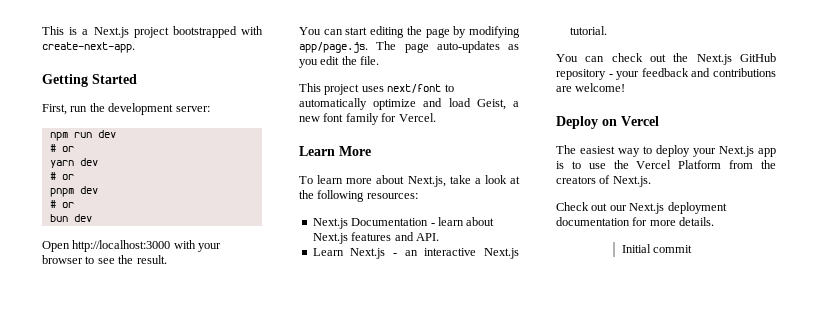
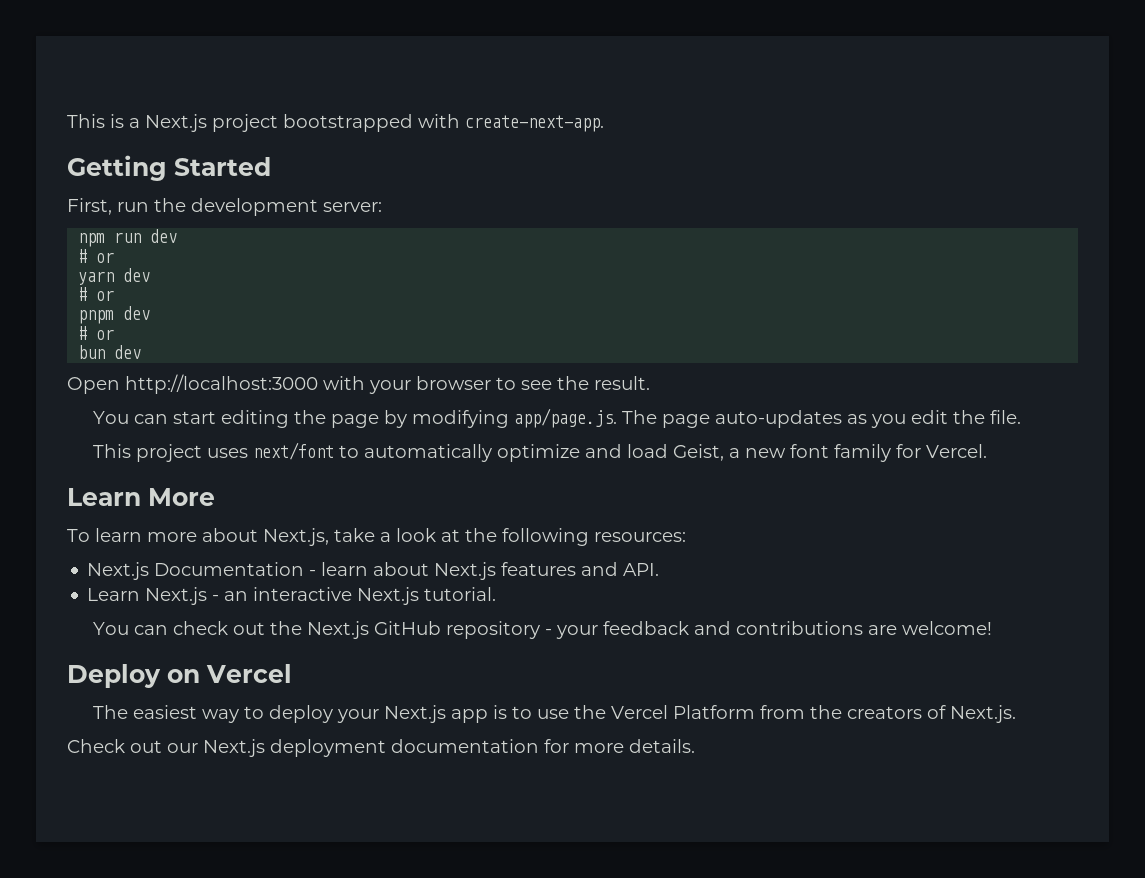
- Initial commit

